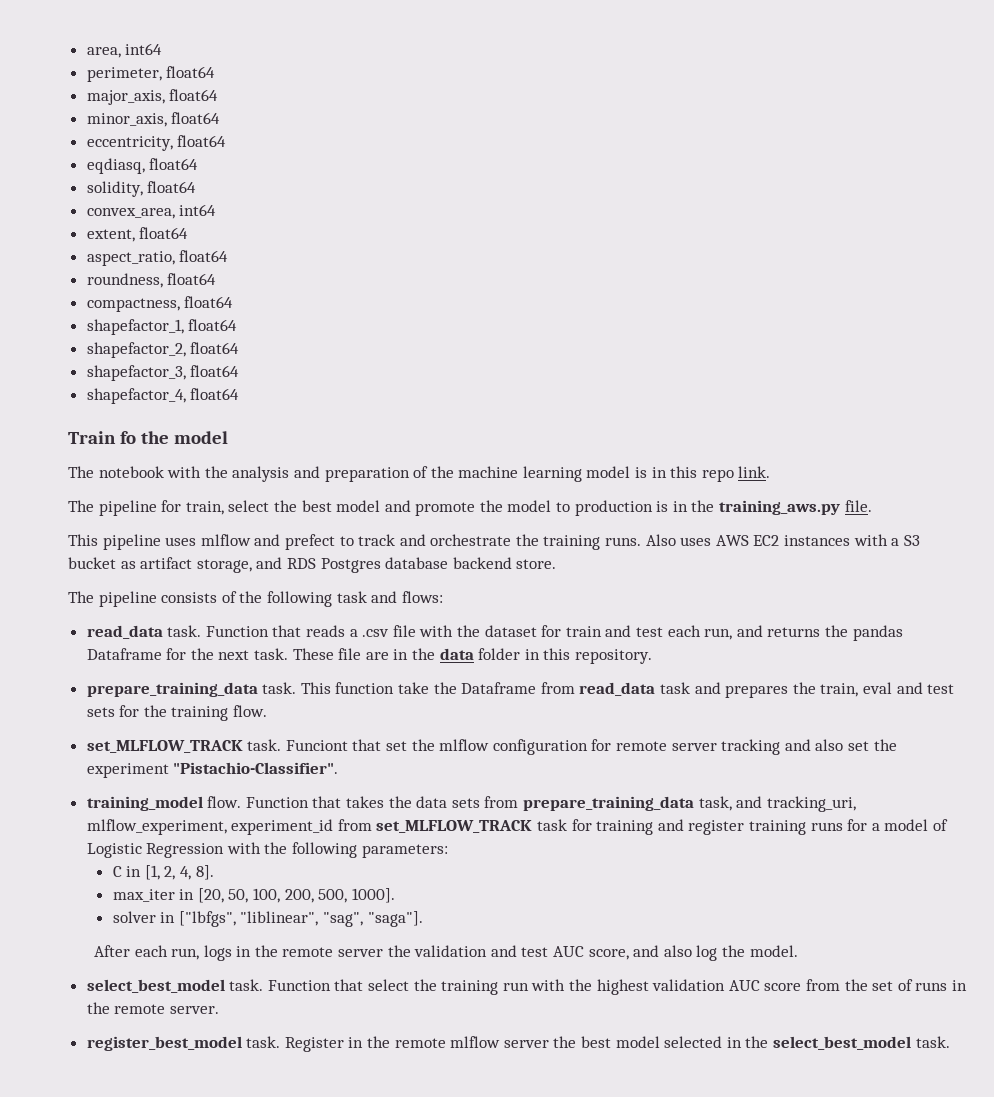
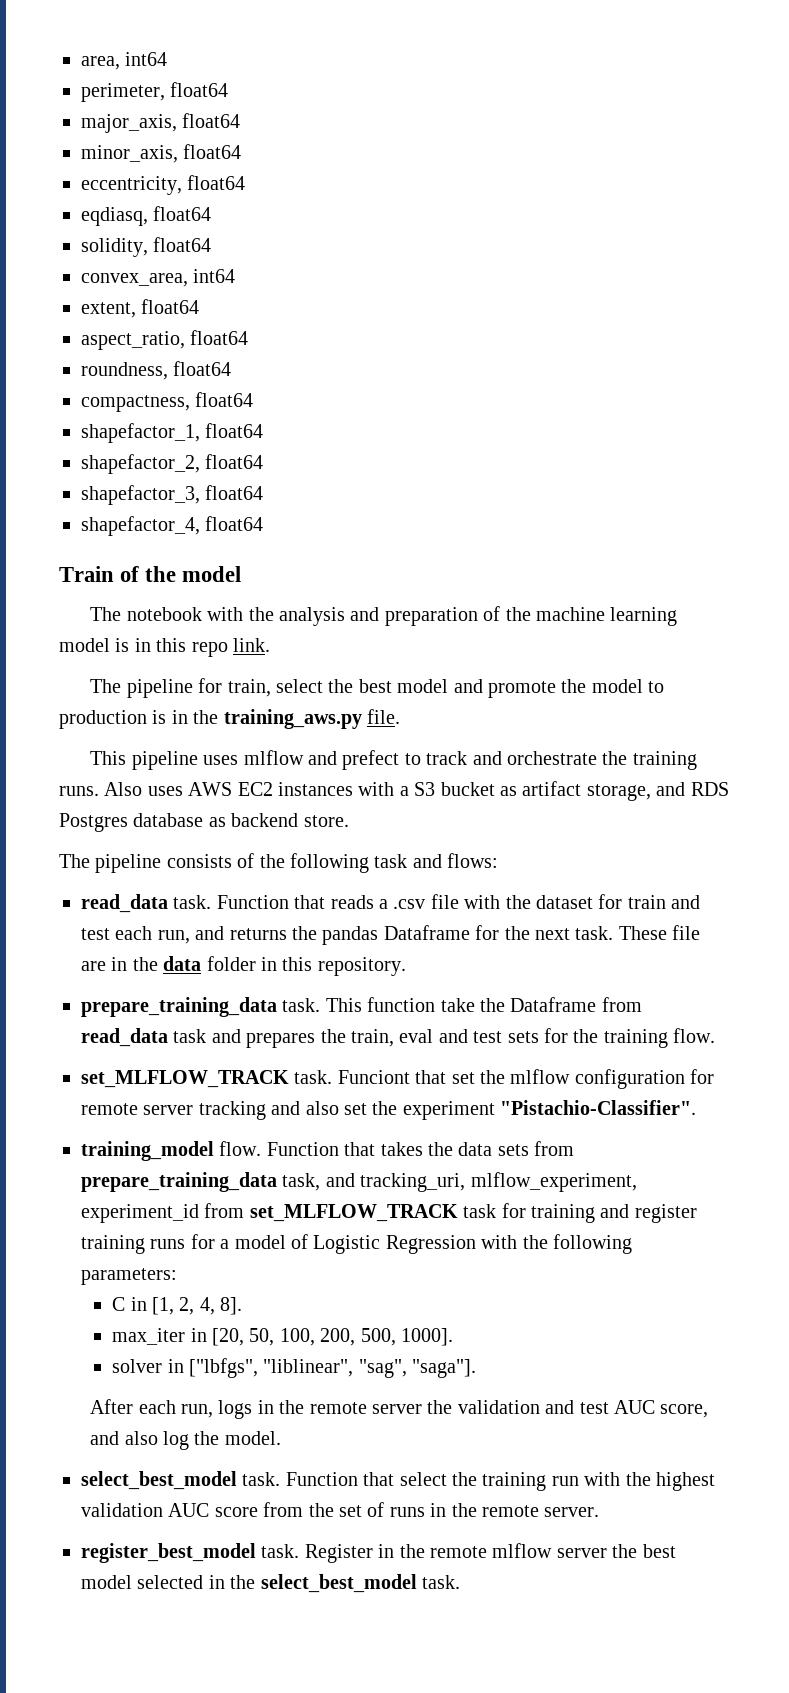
- Train fo the model
+ Train of the model
- Also uses AWS EC2 instances with a S3 bucket as artifact storage, and RDS Postgres database backend store.
+ Also uses AWS EC2 instances with a S3 bucket as artifact storage, and RDS Postgres database as backend store.

